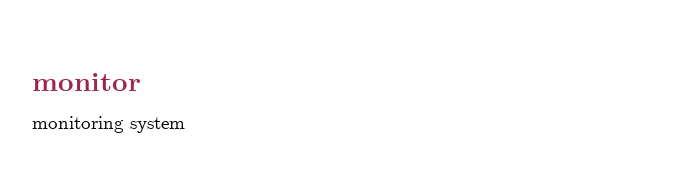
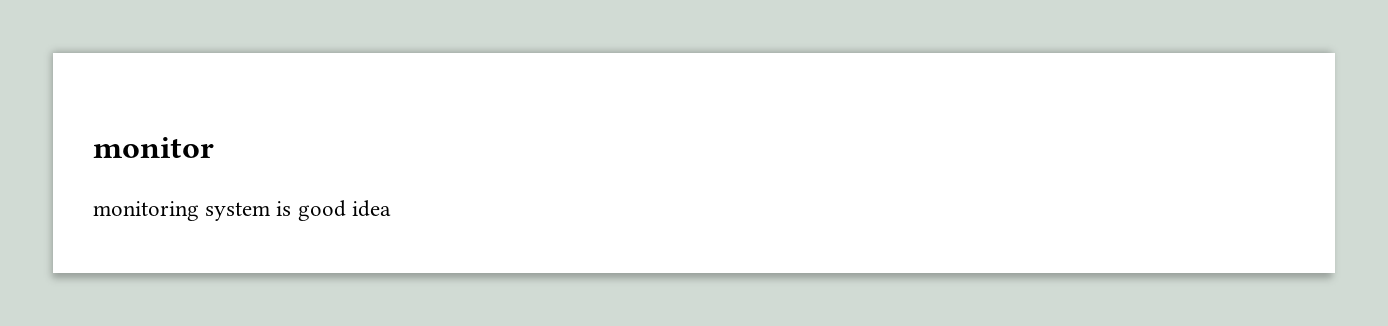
- monitoring system
+ monitoring system is good idea

